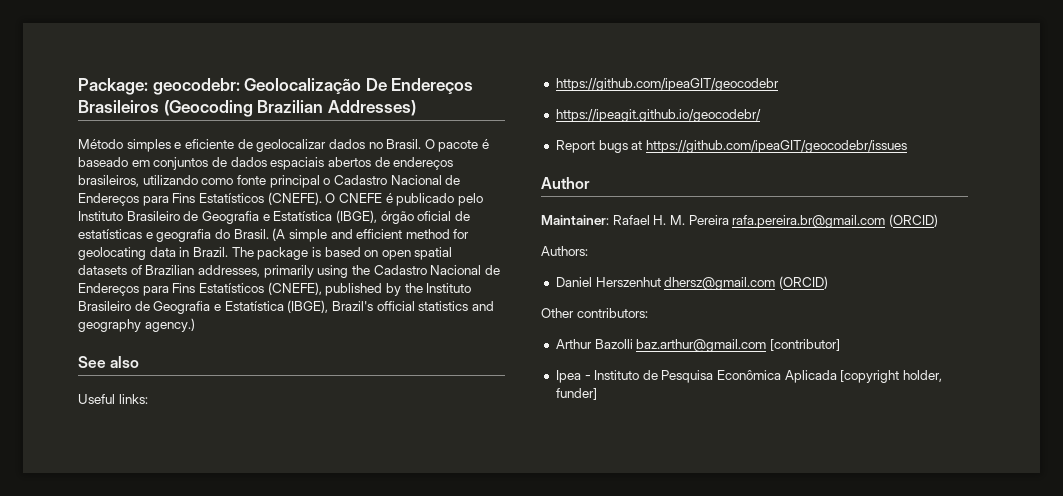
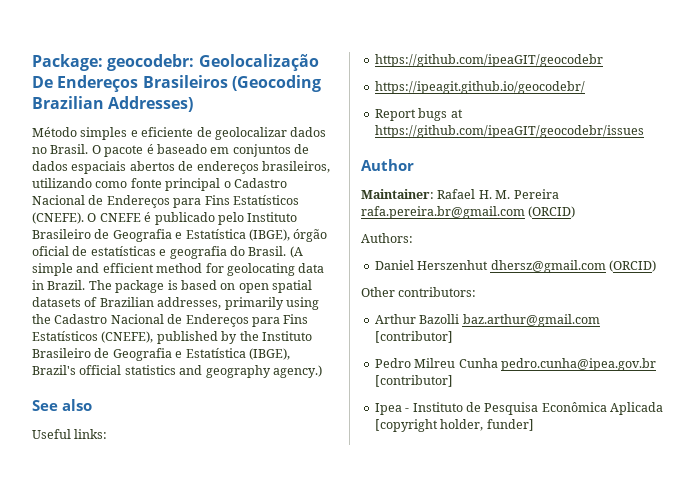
+ Pedro Milreu Cunha pedro.cunha@ipea.gov.br [contributor]

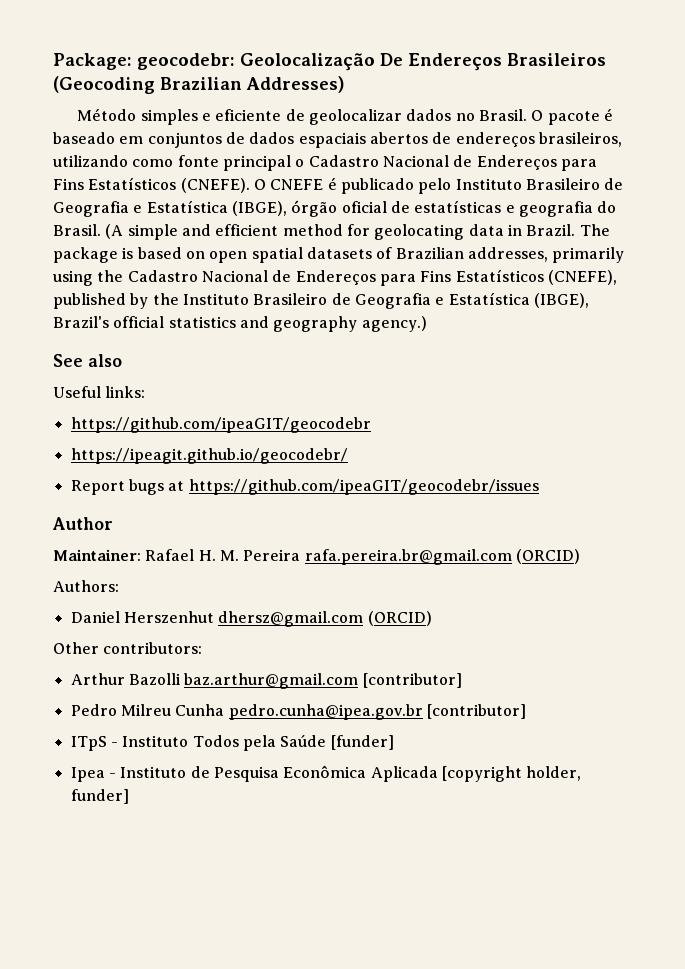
+ ITpS - Instituto Todos pela Saúde [funder]

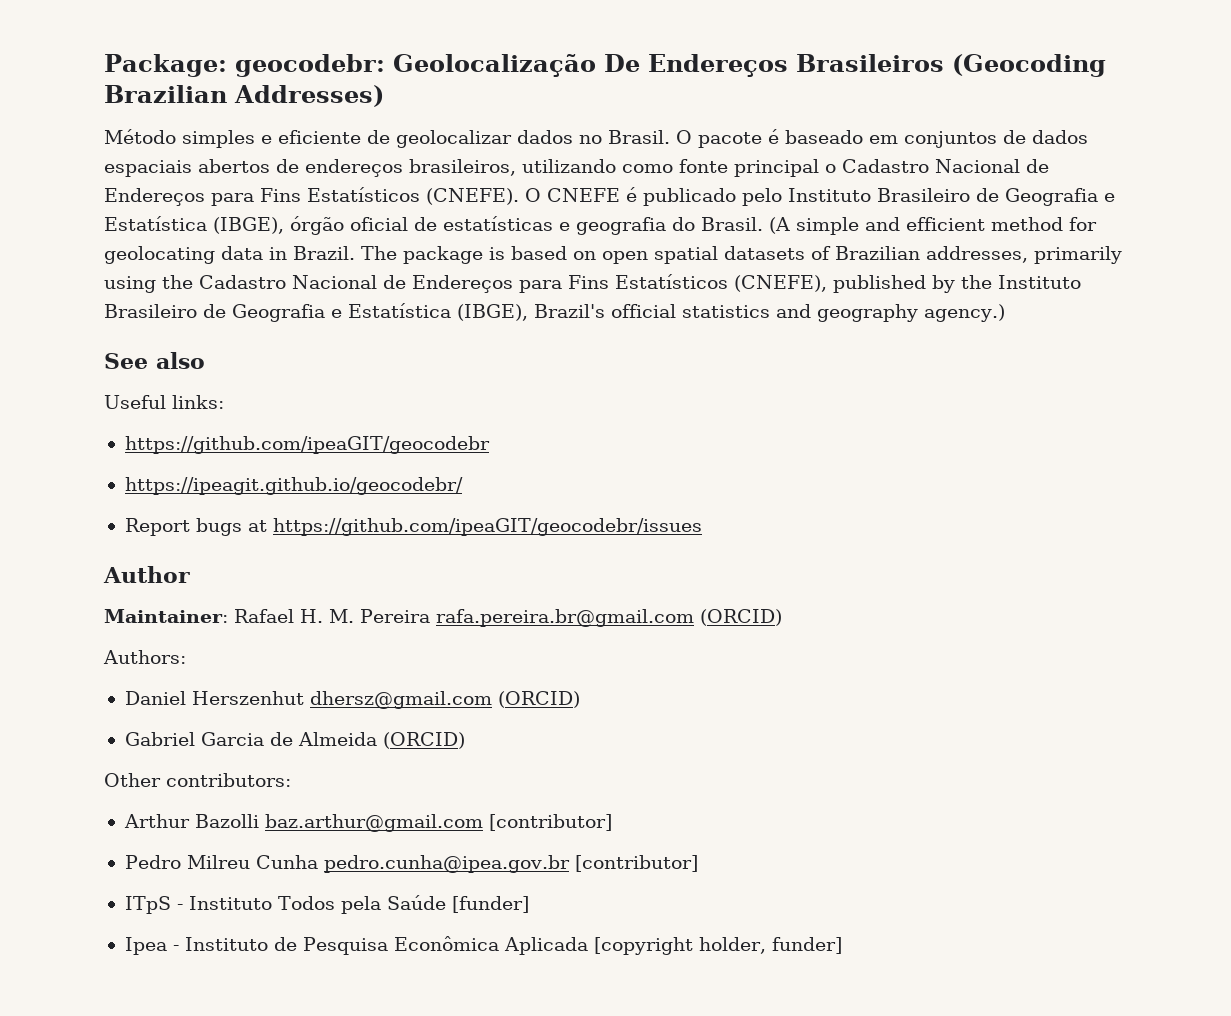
+ Gabriel Garcia de Almeida (ORCID)

